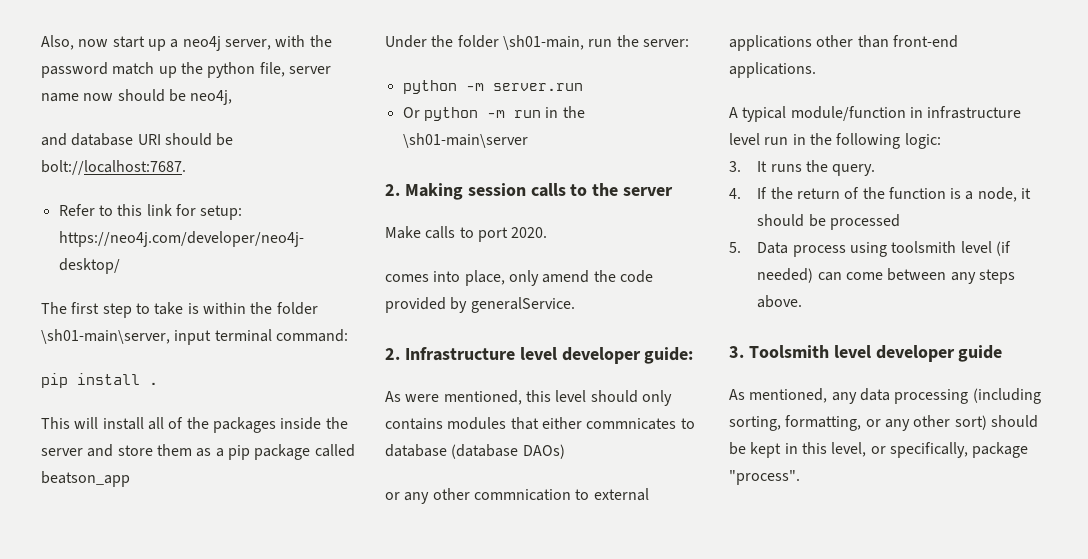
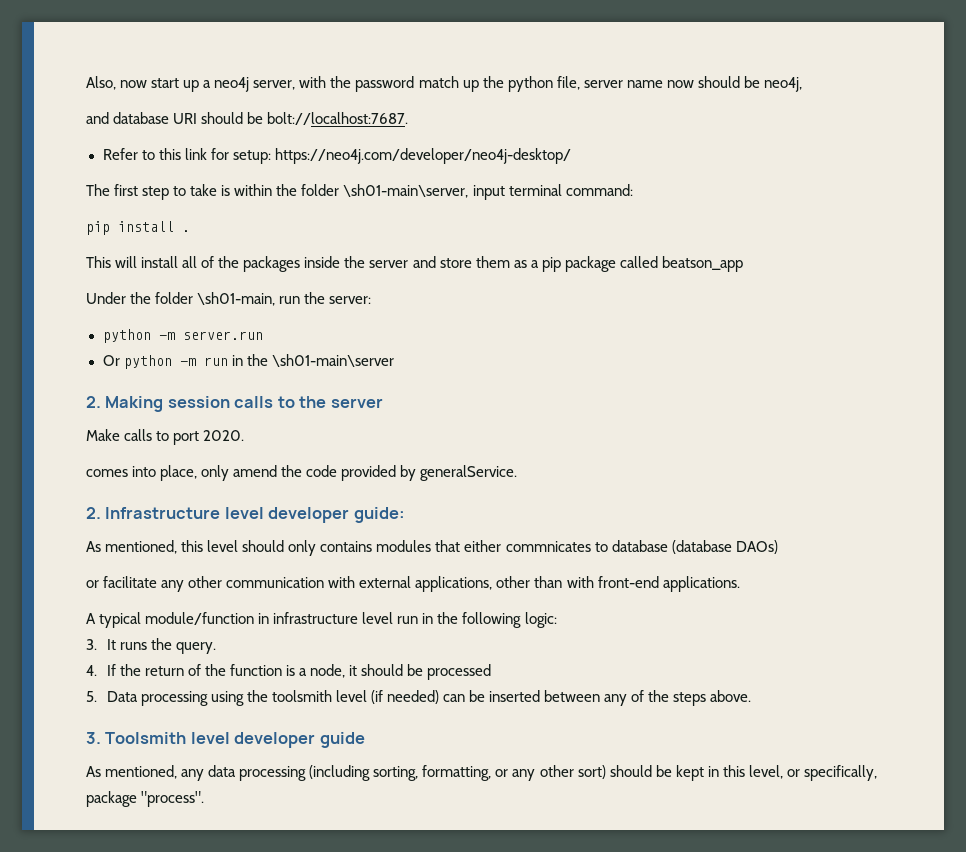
- As were mentioned, this level should only contains modules that either commnicates to database (database DAOs)
+ As mentioned, this level should only contains modules that either commnicates to database (database DAOs)
- or any other commnication to external applications other than front-end applications.
+ or facilitate any other communication with external applications, other than with front-end applications.
- 5. Data process using toolsmith level (if needed) can come between any steps above.
+ 5. Data processing using the toolsmith level (if needed) can be inserted between any of the steps above.

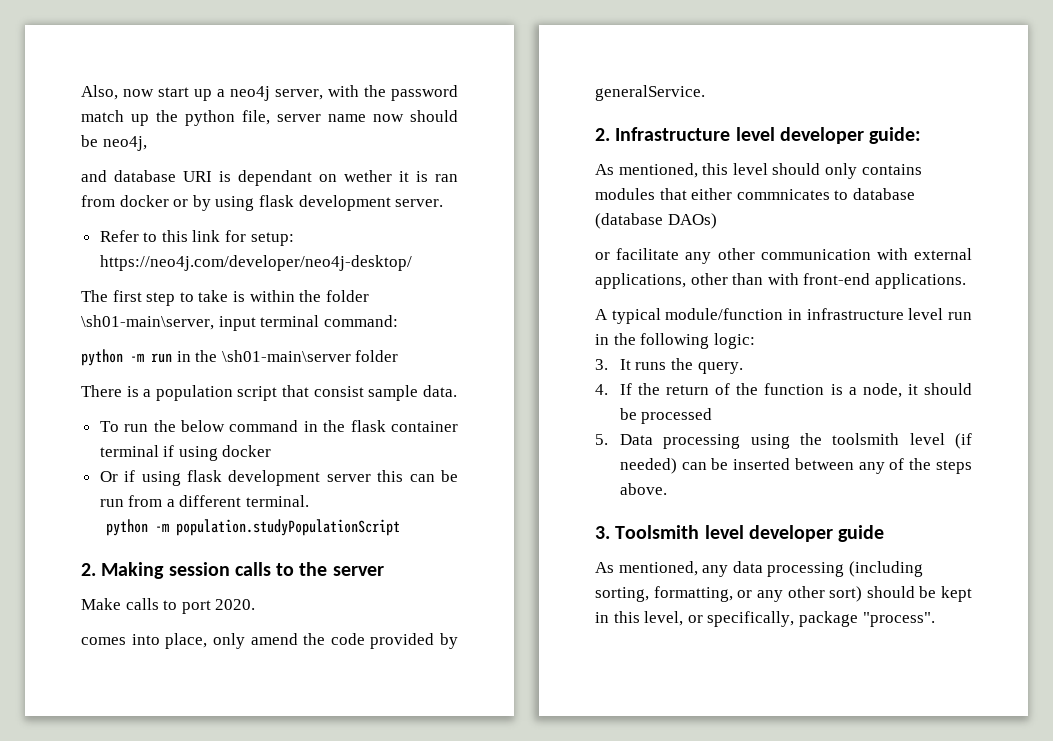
- and database URI should be bolt://localhost:7687.
+ and database URI is dependant on wether it is ran from docker or by using flask development server.
- pip install .
- This will install all of the packages inside the server and store them as a pip package called beatson_app
- Under the folder \sh01-main, run the server:
- python -m server.run
- Or python -m run in the \sh01-main\server
+ python -m run in the \sh01-main\server folder
+ There is a population script that consist sample data.
+ To run the below command in the flask container terminal if using docker
+ Or if using flask development server this can be run from a different terminal.
+ python -m population.studyPopulationScript

